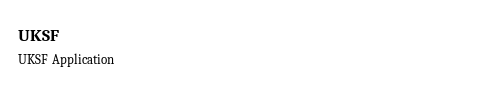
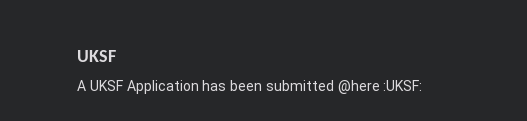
- UKSF Application
+ A UKSF Application has been submitted @here :UKSF:

